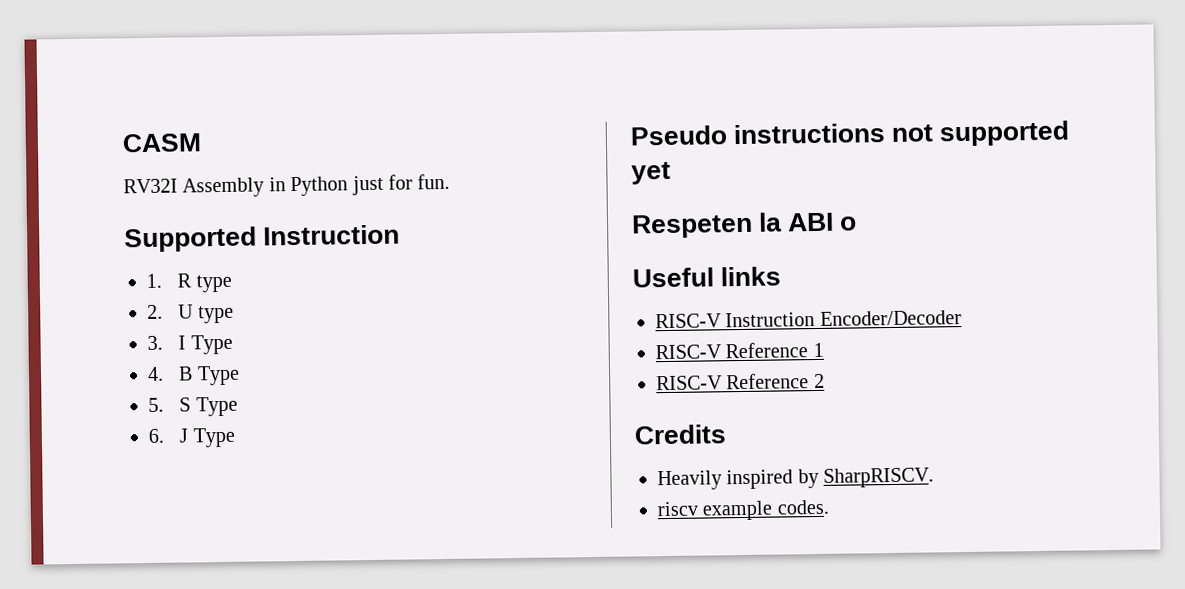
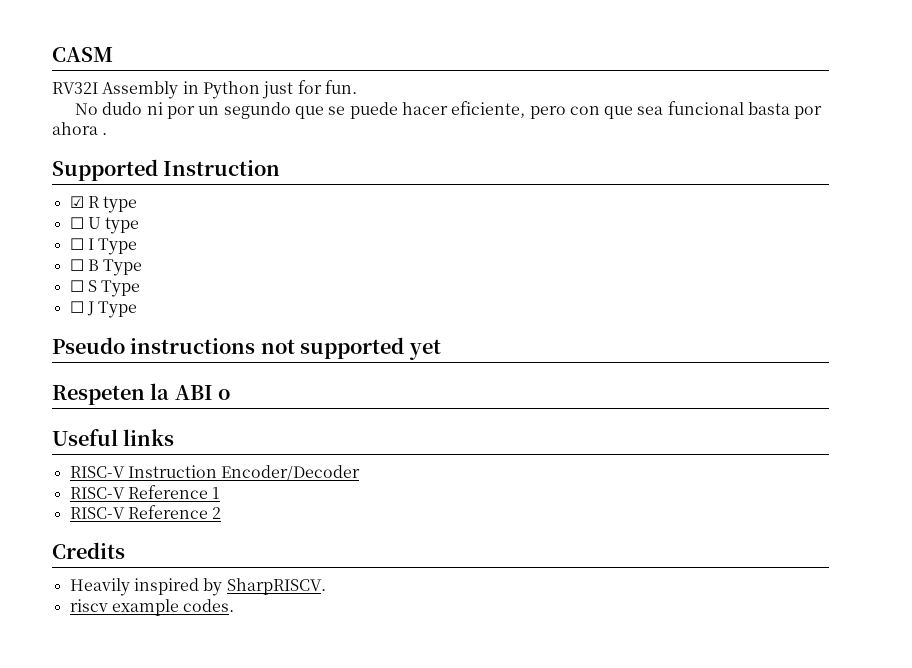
+ No dudo ni por un segundo que se puede hacer eficiente, pero con que sea funcional basta por ahora .
- 1. R type
+ ☑ R type
- 2. U type
+ ☐ U type
- 3. I Type
+ ☐ I Type
- 4. B Type
+ ☐ B Type
- 5. S Type
+ ☐ S Type
- 6. J Type
+ ☐ J Type

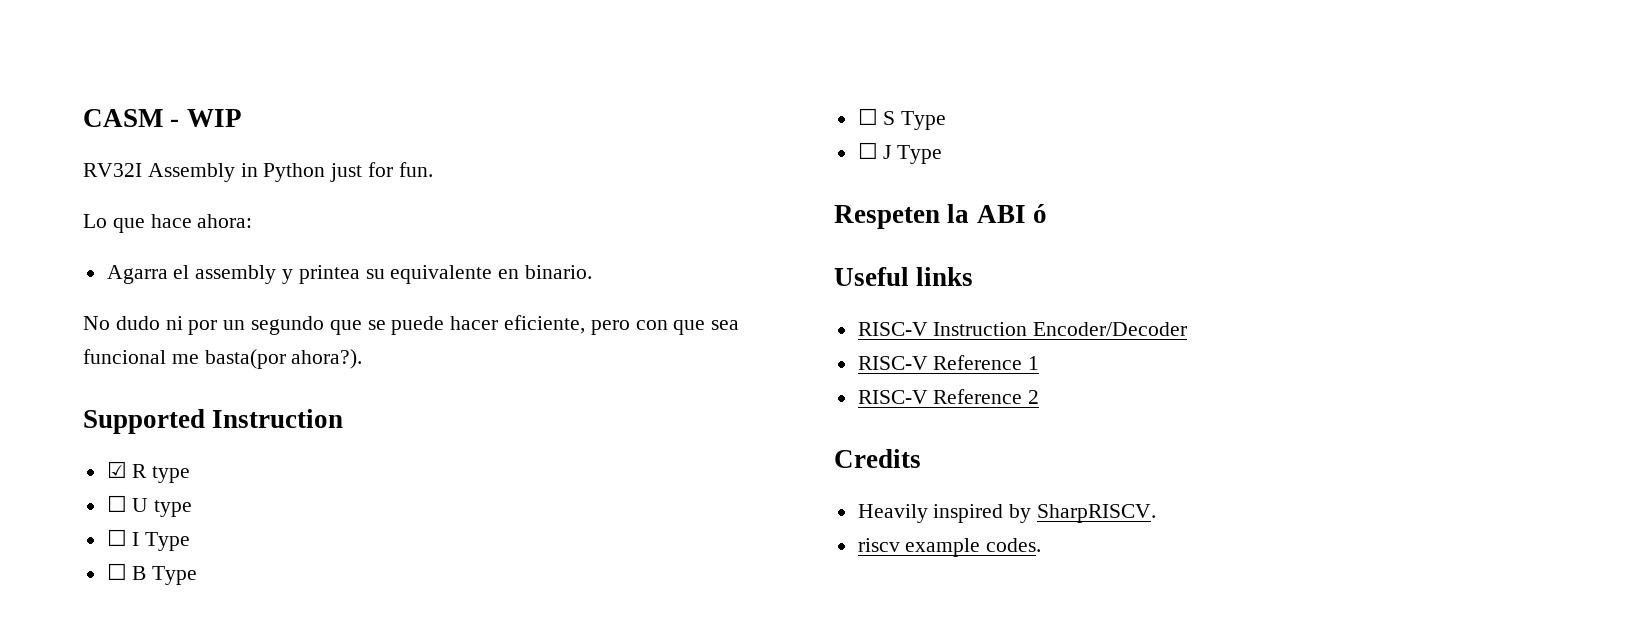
- CASM
+ CASM - WIP
+ Lo que hace ahora:
+ Agarra el assembly y printea su equivalente en binario.
- No dudo ni por un segundo que se puede hacer eficiente, pero con que sea funcional basta por ahora .
+ No dudo ni por un segundo que se puede hacer eficiente, pero con que sea funcional me basta(por ahora?).
- Pseudo instructions not supported yet
- Respeten la ABI o
+ Respeten la ABI ó

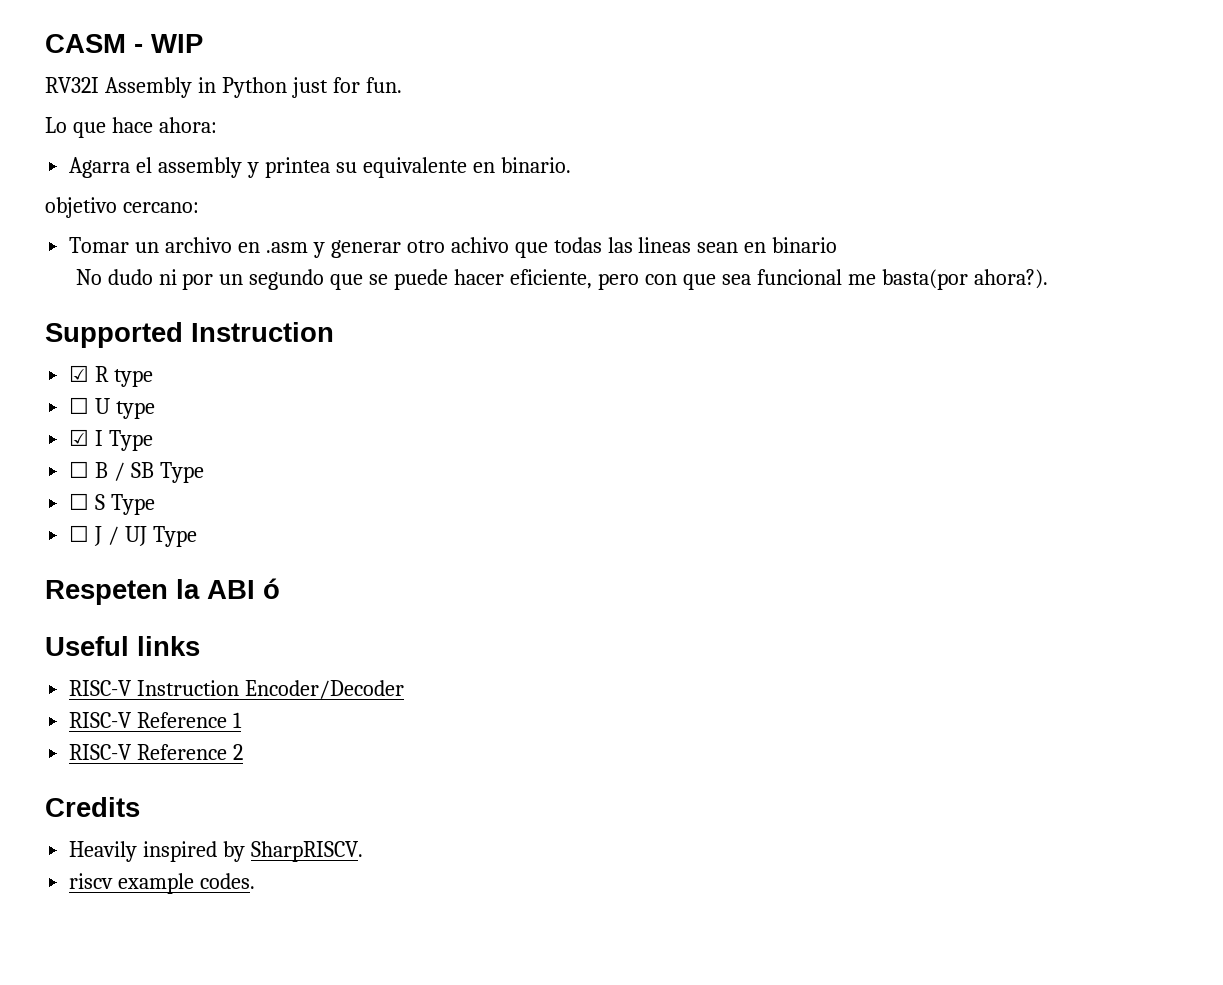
+ objetivo cercano:
+ Tomar un archivo en .asm y generar otro achivo que todas las lineas sean en binario
- ☐ I Type
+ ☑ I Type
- ☐ B Type
+ ☐ B / SB Type
- ☐ J Type
+ ☐ J / UJ Type

